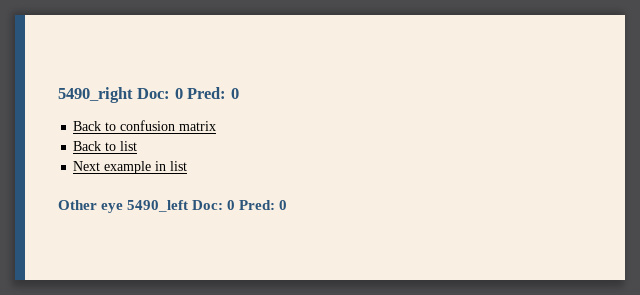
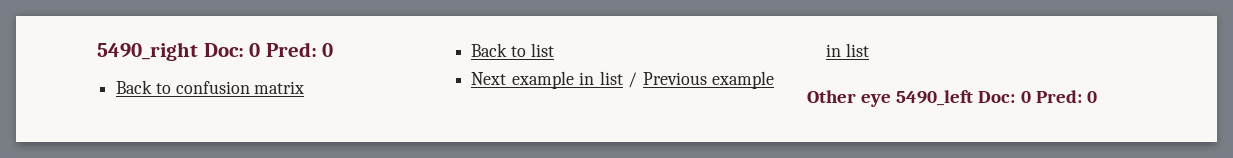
- Next example in list
+ Next example in list / Previous example in list

